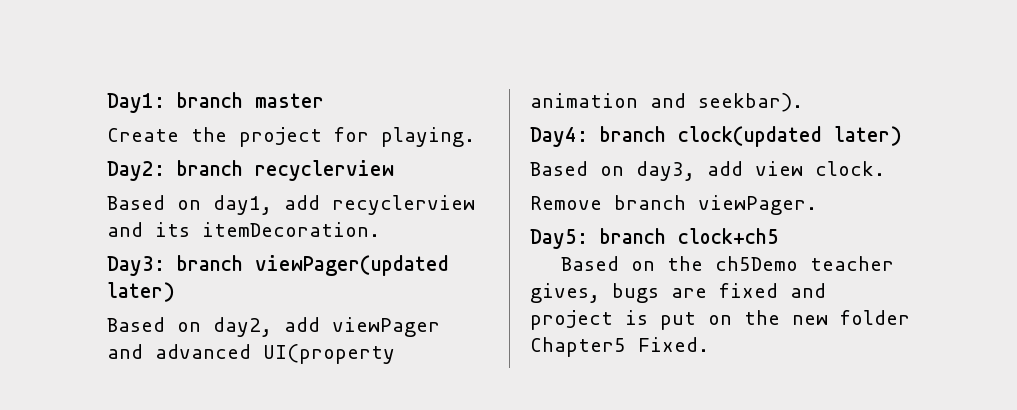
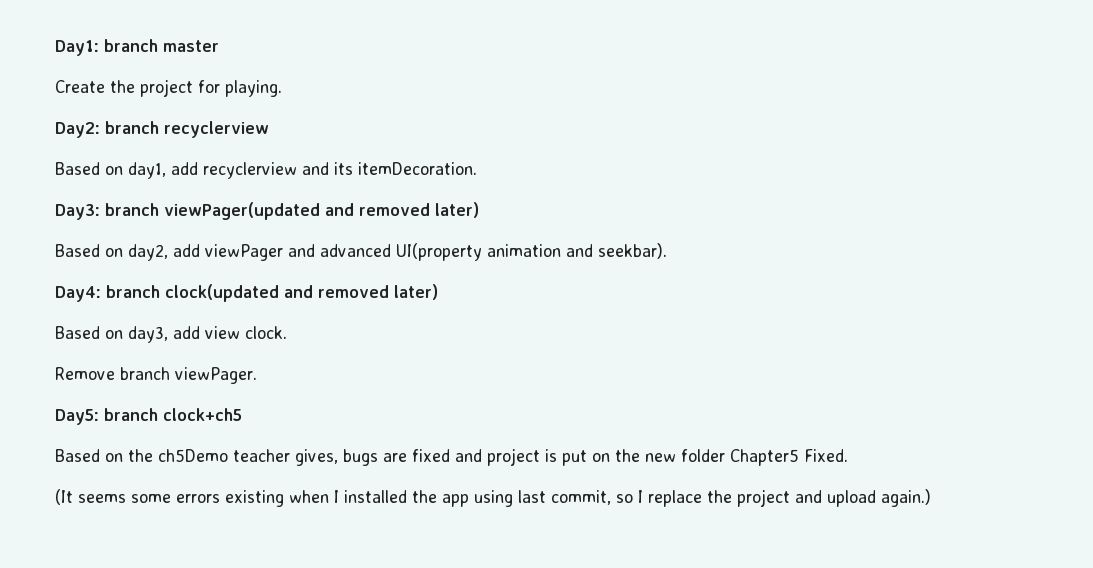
- Day3: branch viewPager(updated later)
+ Day3: branch viewPager(updated and removed later)
- Day4: branch clock(updated later)
+ Day4: branch clock(updated and removed later)
+ (It seems some errors existing when I installed the app using last commit, so I replace the project and upload again.)

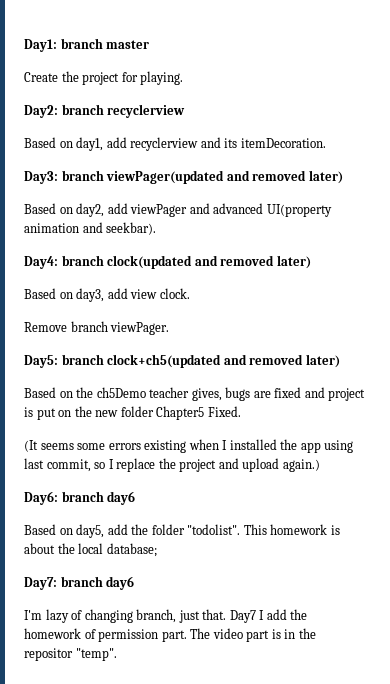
- Day5: branch clock+ch5
+ Day5: branch clock+ch5(updated and removed later)
+ Day6: branch day6
+ Based on day5, add the folder "todolist". This homework is about the local database;
+ Day7: branch day6
+ I'm lazy of changing branch, just that. Day7 I add the homework of permission part. The video part is in the repositor "temp".

